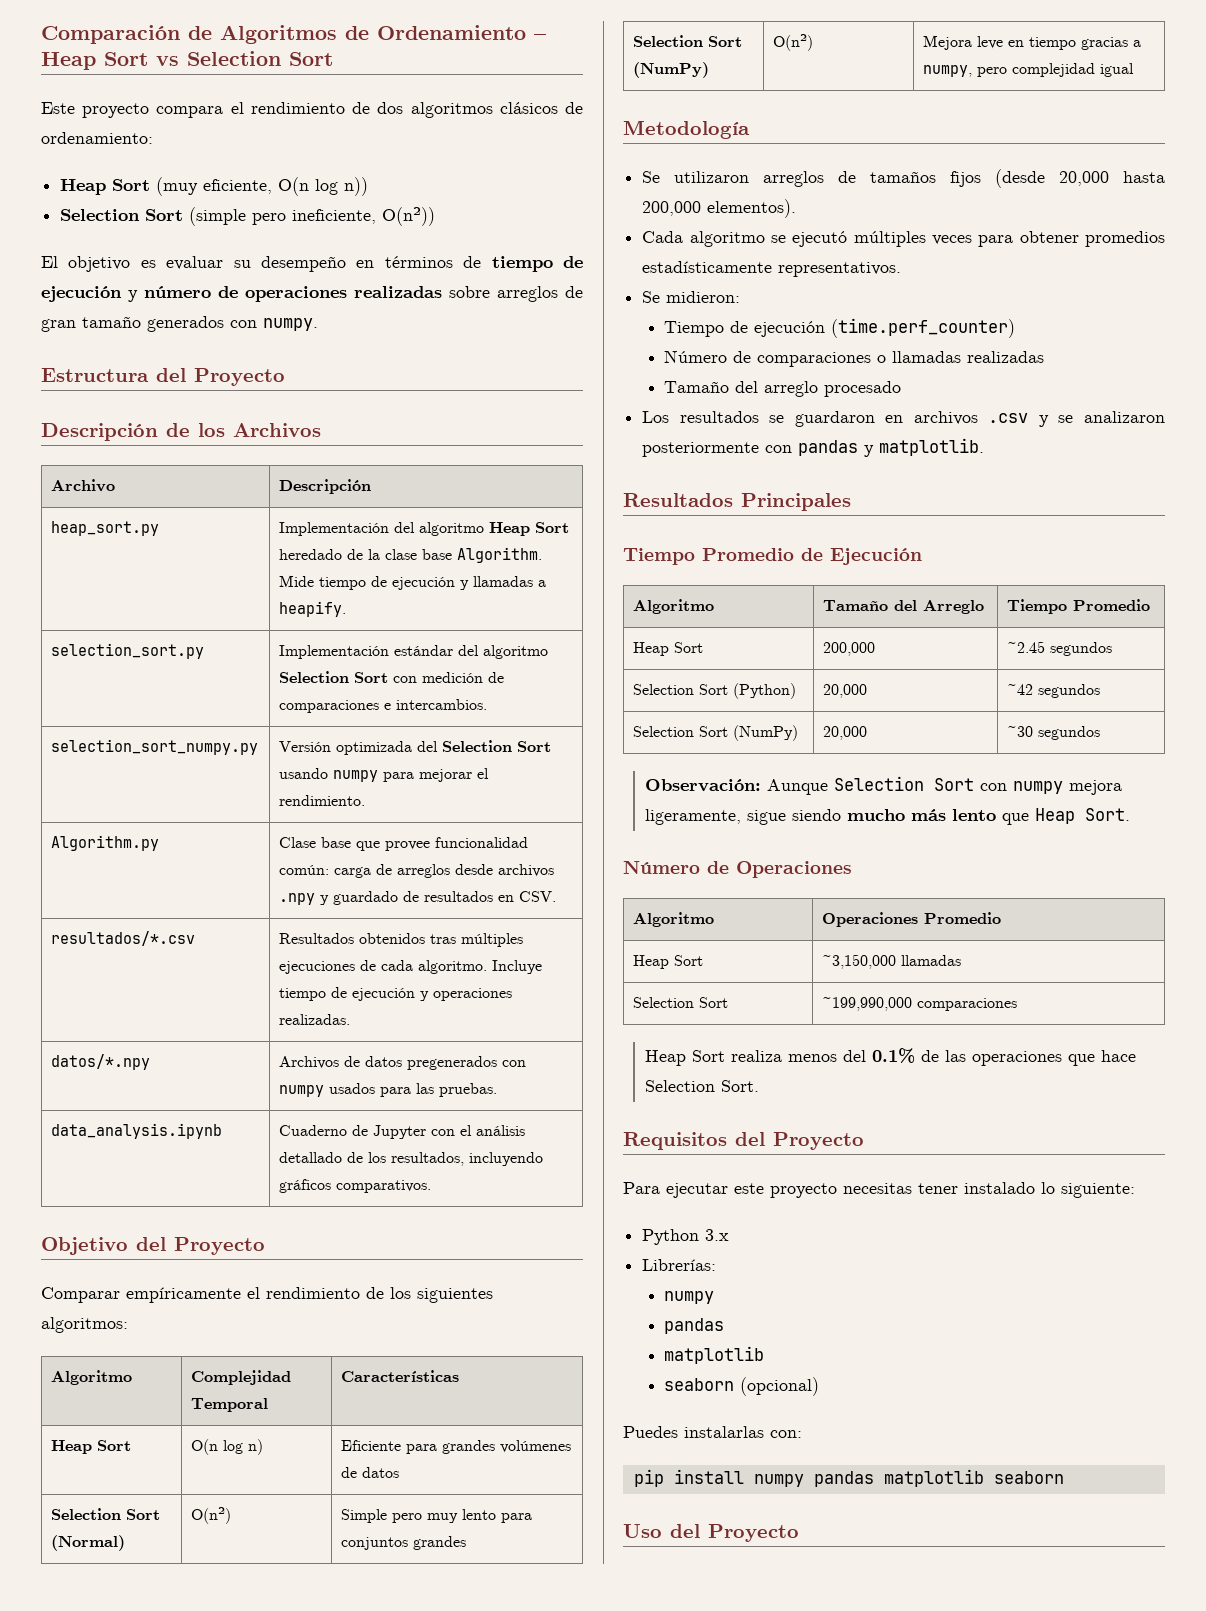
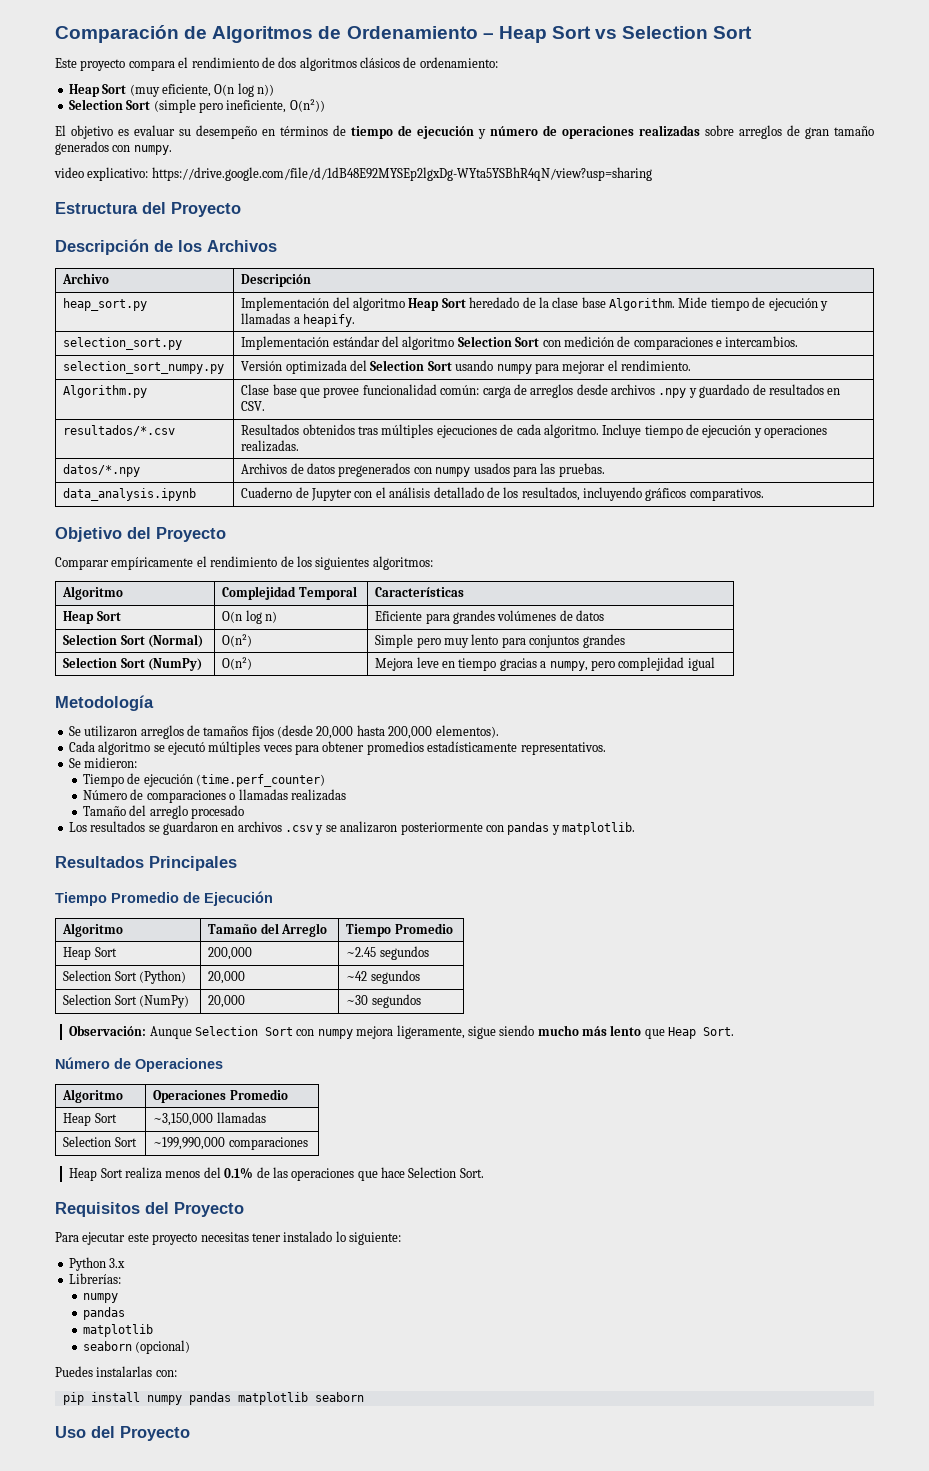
+ video explicativo: https://drive.google.com/file/d/1dB48E92MYSEp2lgxDg-WYta5YSBhR4qN/view?usp=sharing

